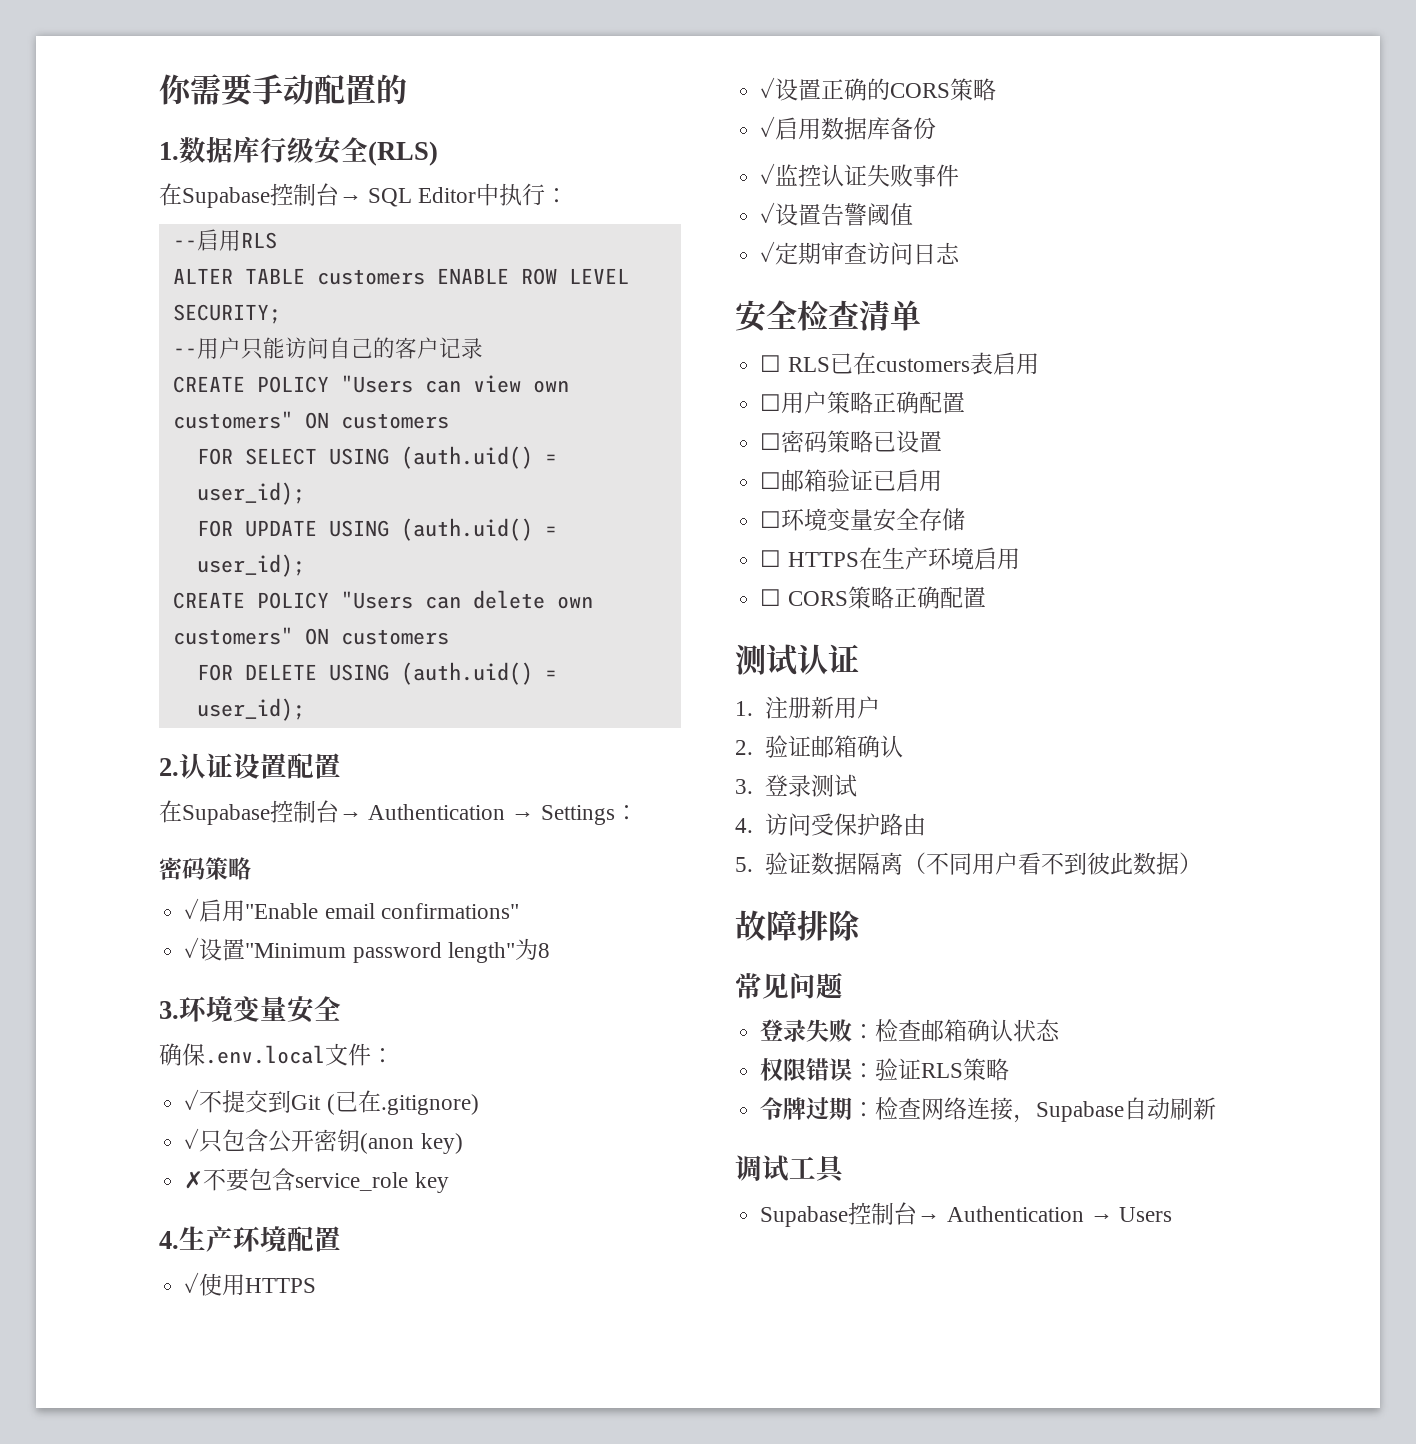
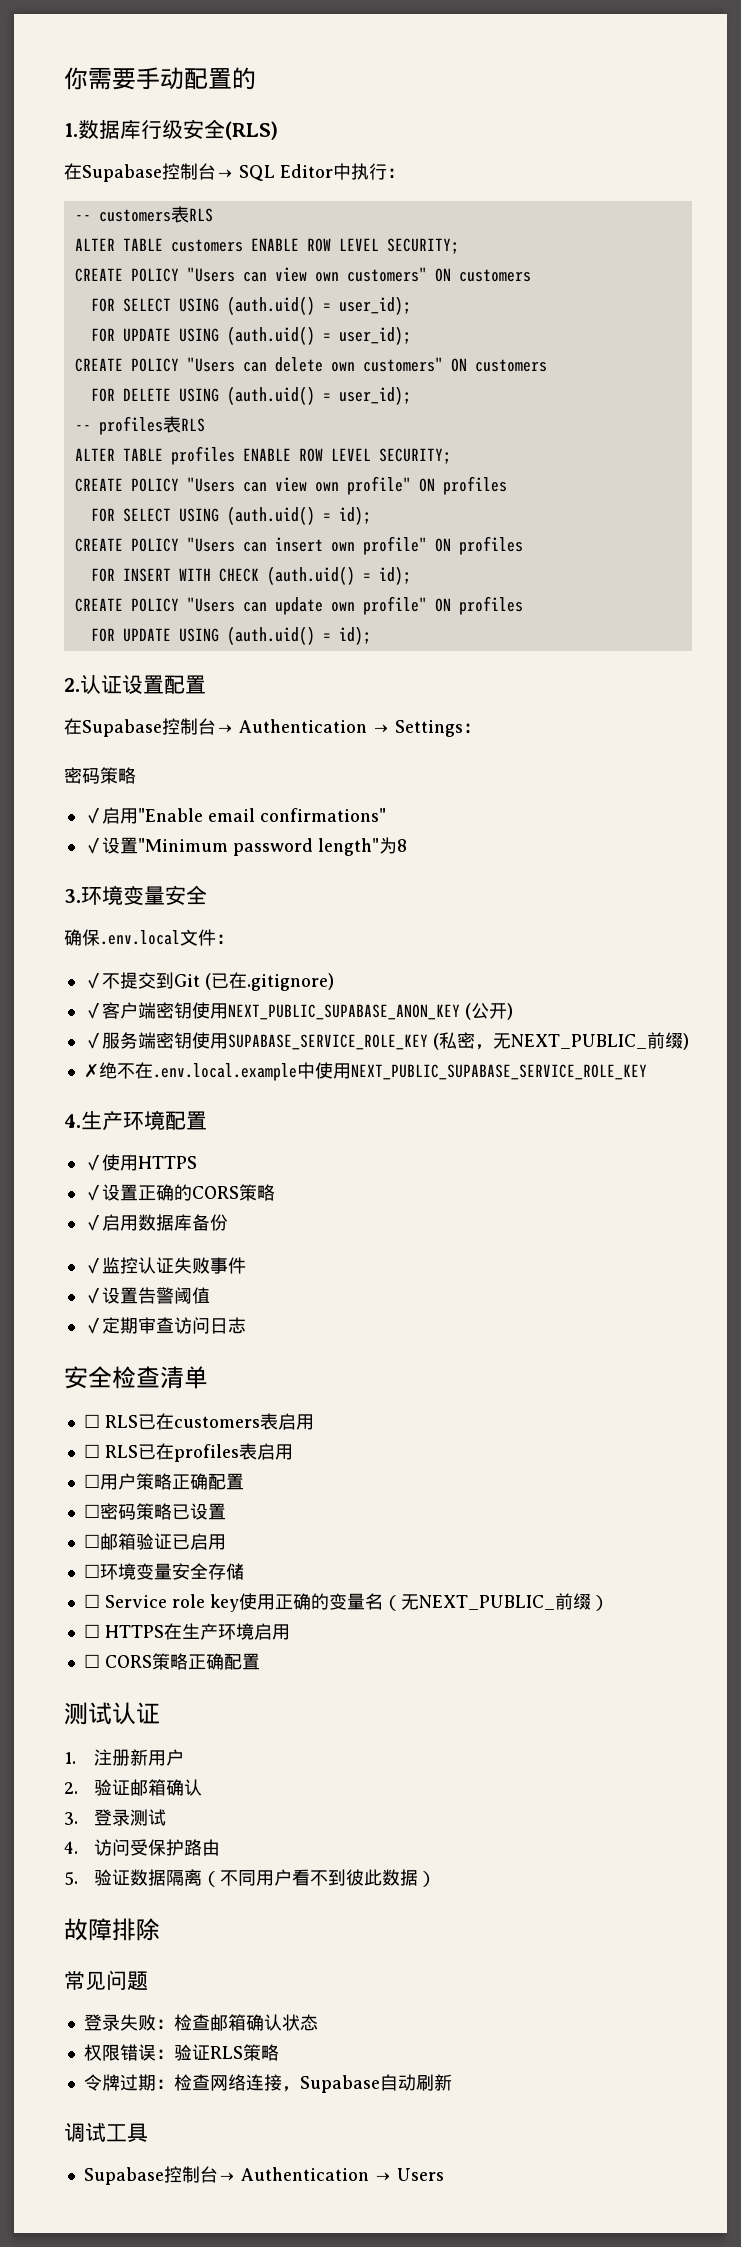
- --启用RLS
+ -- customers表RLS
- --用户只能访问自己的客户记录
+ -- profiles表RLS
+ ALTER TABLE profiles ENABLE ROW LEVEL SECURITY;
+ CREATE POLICY "Users can view own profile" ON profiles
+ FOR SELECT USING (auth.uid() = id);
+ CREATE POLICY "Users can insert own profile" ON profiles
+ FOR INSERT WITH CHECK (auth.uid() = id);
+ CREATE POLICY "Users can update own profile" ON profiles
+ FOR UPDATE USING (auth.uid() = id);
- ✓只包含公开密钥(anon key)
- ✗不要包含service_role key
+ ✓客户端密钥使用NEXT_PUBLIC_SUPABASE_ANON_KEY (公开)
+ ✓服务端密钥使用SUPABASE_SERVICE_ROLE_KEY (私密，无NEXT_PUBLIC_前缀)
+ ✗绝不在.env.local.example中使用NEXT_PUBLIC_SUPABASE_SERVICE_ROLE_KEY
+ ☐ RLS已在profiles表启用
+ ☐ Service role key使用正确的变量名（无NEXT_PUBLIC_前缀）

